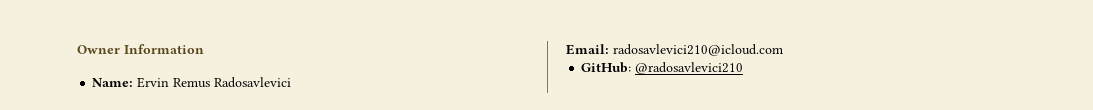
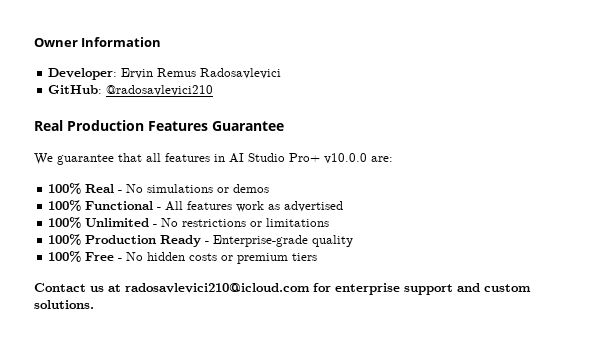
- Name: Ervin Remus Radosavlevici
+ Developer: Ervin Remus Radosavlevici
- Email: radosavlevici210@icloud.com
+ Real Production Features Guarantee
+ We guarantee that all features in AI Studio Pro+ v10.0.0 are:
+ 100% Real - No simulations or demos
+ 100% Functional - All features work as advertised
+ 100% Unlimited - No restrictions or limitations
+ 100% Production Ready - Enterprise-grade quality
+ 100% Free - No hidden costs or premium tiers
+ Contact us at radosavlevici210@icloud.com for enterprise support and custom solutions.

